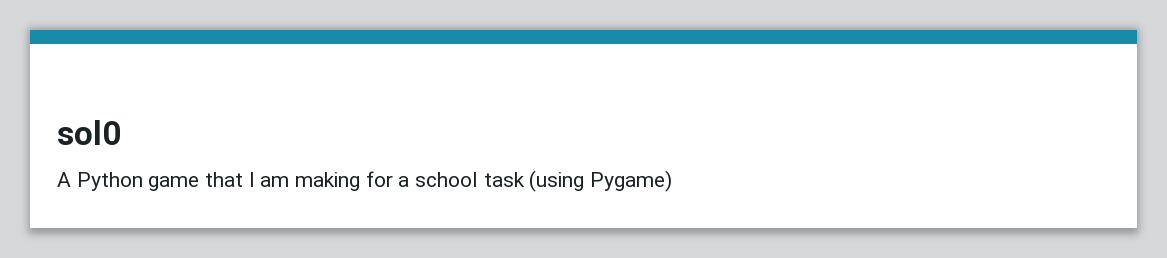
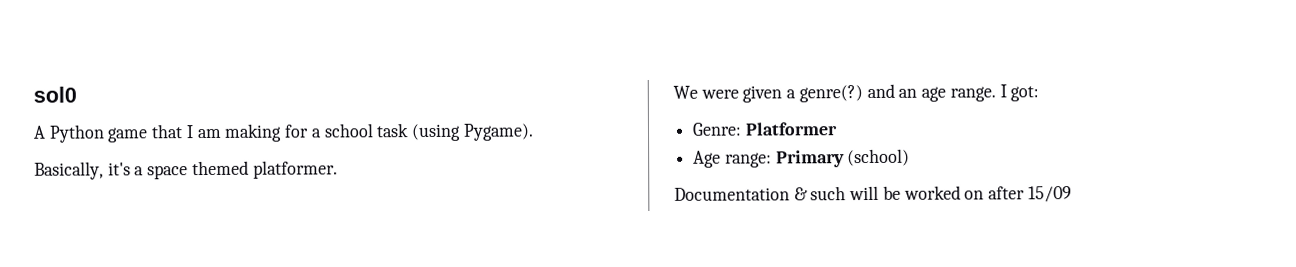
- A Python game that I am making for a school task (using Pygame)
+ A Python game that I am making for a school task (using Pygame).
+ Basically, it's a space themed platformer.
+ We were given a genre(?) and an age range. I got:
+ Genre: Platformer
+ Age range: Primary (school)
+ Documentation & such will be worked on after 15/09

